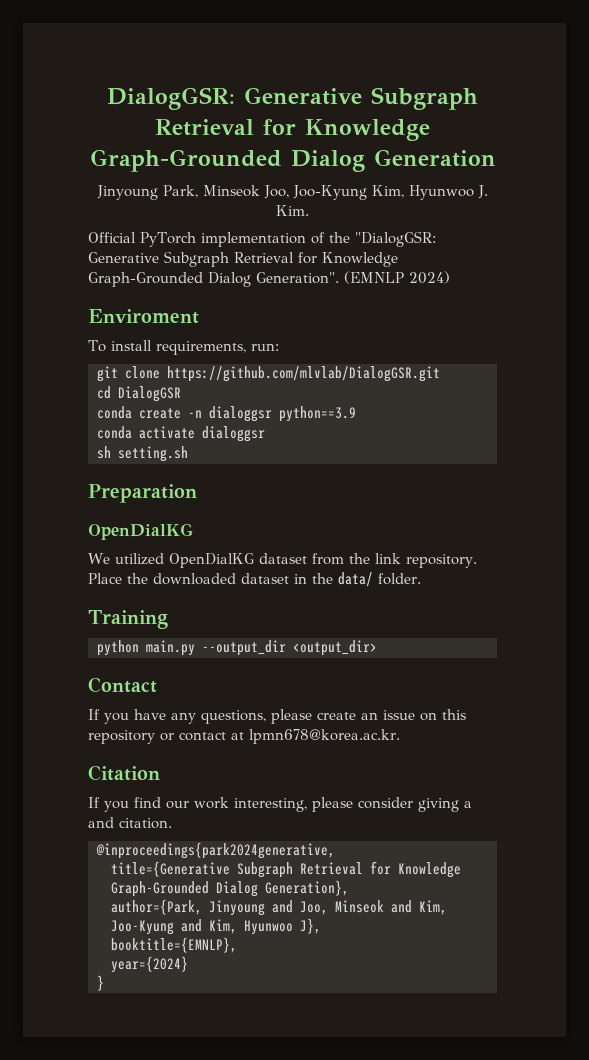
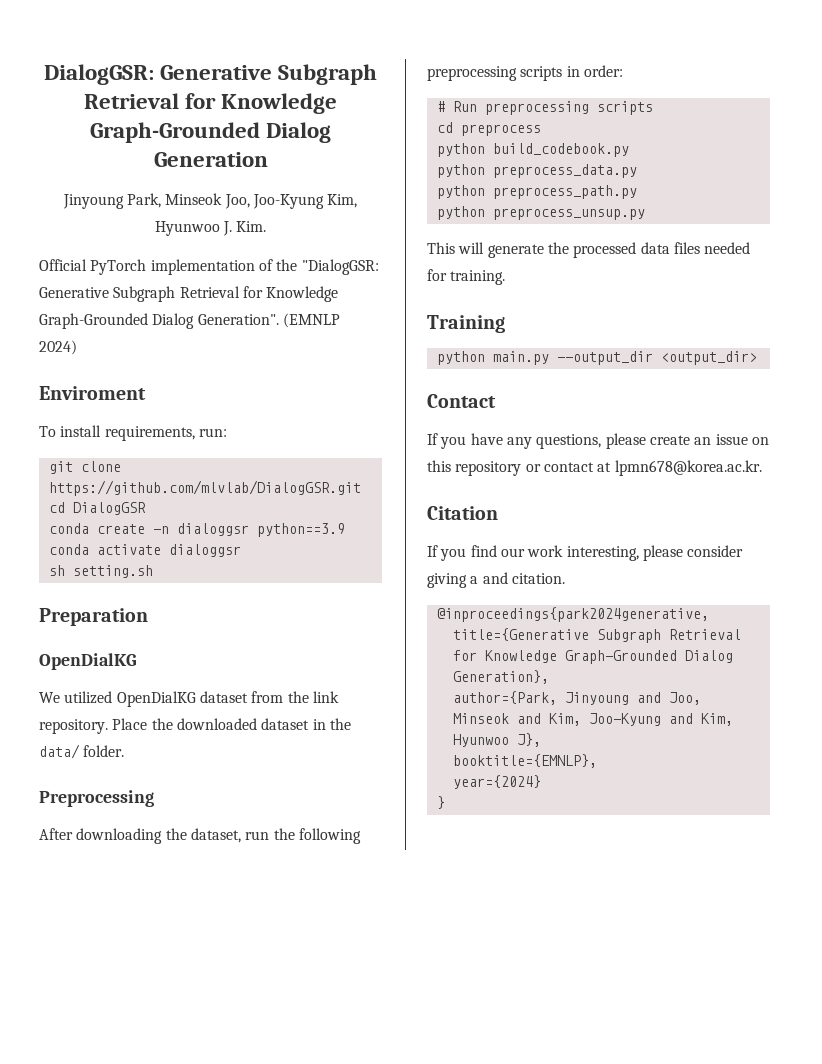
+ Preprocessing
+ After downloading the dataset, run the following preprocessing scripts in order:
+ # Run preprocessing scripts
+ cd preprocess
+ python build_codebook.py
+ python preprocess_data.py
+ python preprocess_path.py
+ python preprocess_unsup.py
+ This will generate the processed data files needed for training.

